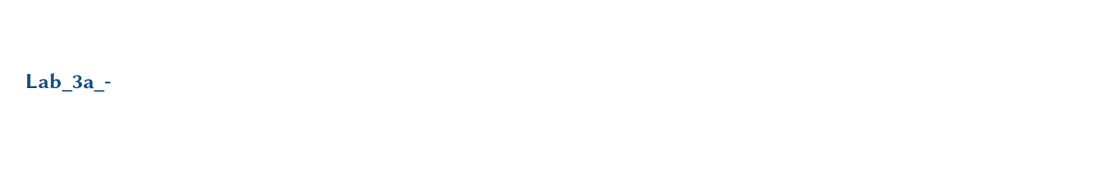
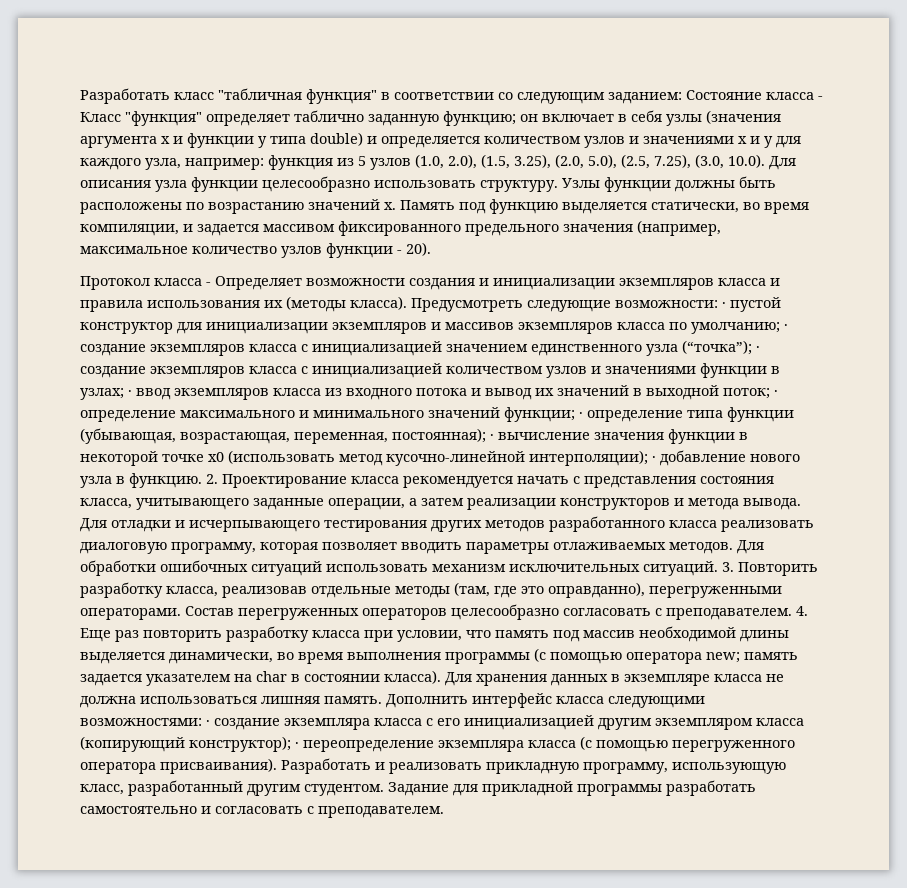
- Lab_3a_-
+ Разработать класс "табличная функция" в соответствии со следующим заданием: Состояние класса - Класс "функция" определяет таблично заданную функцию; он включает в себя узлы (значения аргумента x и функции y типа double) и определяется количеством узлов и значениями x и y для каждого узла, например: функция из 5 узлов (1.0, 2.0), (1.5, 3.25), (2.0, 5.0), (2.5, 7.25), (3.0, 10.0). Для описания узла функции целесообразно использовать структуру. Узлы функции должны быть расположены по возрастанию значений х. Память под функцию выделяется статически, во время компиляции, и задается массивом фиксированного предельного значения (например, максимальное количество узлов функции - 20).
+ Протокол класса - Определяет возможности создания и инициализации экземпляров класса и правила использования их (методы класса). Предусмотреть следующие возможности: · пустой конструктор для инициализации экземпляров и массивов экземпляров класса по умолчанию; · создание экземпляров класса с инициализацией значением единственного узла (“точка”); · создание экземпляров класса с инициализацией количеством узлов и значениями функции в узлах; · ввод экземпляров класса из входного потока и вывод их значений в выходной поток; · определение максимального и минимального значений функции; · определение типа функции (убывающая, возрастающая, переменная, постоянная); · вычисление значения функции в некоторой точке x0 (использовать метод кусочно-линейной интерполяции); · добавление нового узла в функцию. 2. Проектирование класса рекомендуется начать с представления состояния класса, учитывающего заданные операции, а затем реализации конструкторов и метода вывода. Для отладки и исчерпывающего тестирования других методов разработанного класса реализовать диалоговую программу, которая позволяет вводить параметры отлаживаемых методов. Для обработки ошибочных ситуаций использовать механизм исключительных ситуаций. 3. Повторить разработку класса, реализовав отдельные методы (там, где это оправданно), перегруженными операторами. Состав перегруженных операторов целесообразно согласовать с преподавателем. 4. Еще раз повторить разработку класса при условии, что память под массив необходимой длины выделяется динамически, во время выполнения программы (с помощью оператора new; память задается указателем на char в состоянии класса). Для хранения данных в экземпляре класса не должна использоваться лишняя память. Дополнить интерфейс класса следующими возможностями: · создание экземпляра класса с его инициализацией другим экземпляром класса (копирующий конструктор); · переопределение экземпляра класса (с помощью перегруженного оператора присваивания). Разработать и реализовать прикладную программу, использующую класс, разработанный другим студентом. Задание для прикладной программы разработать самостоятельно и согласовать с преподавателем.

